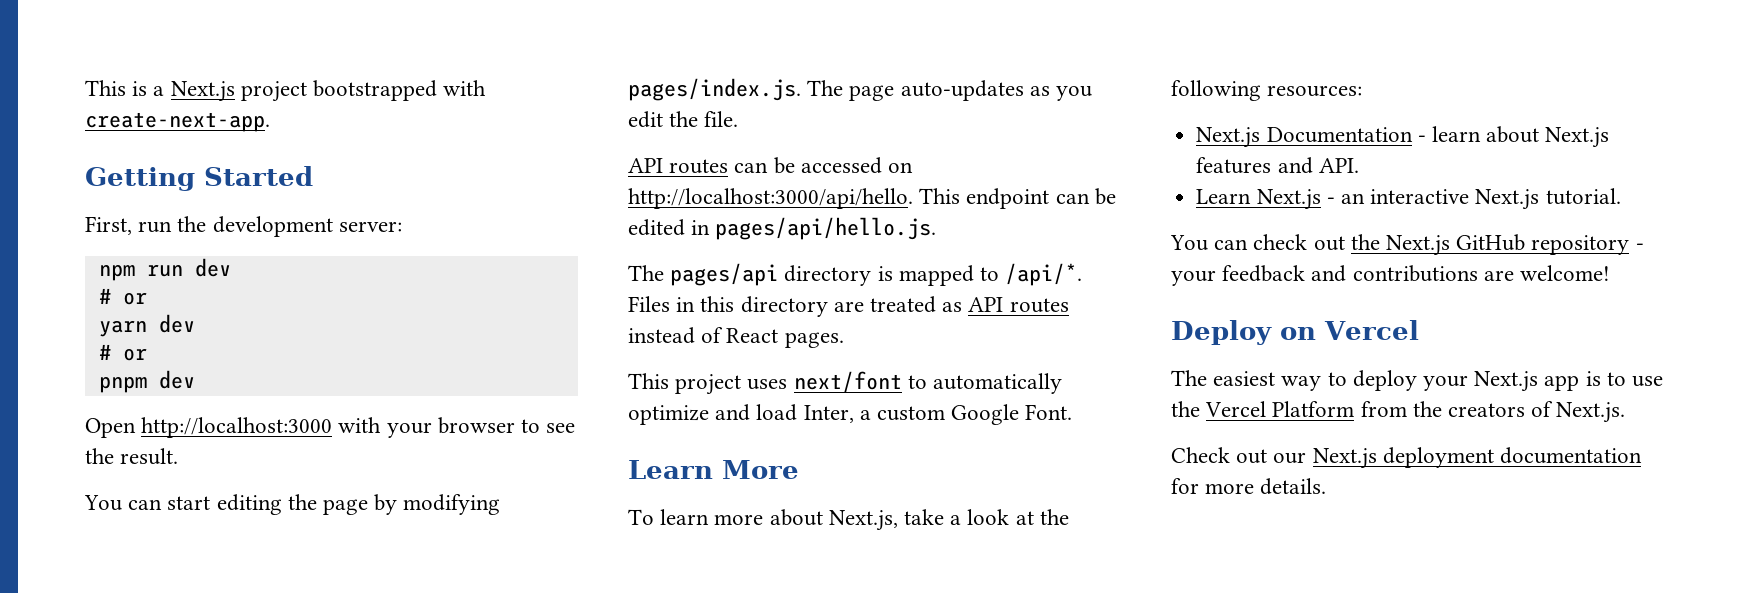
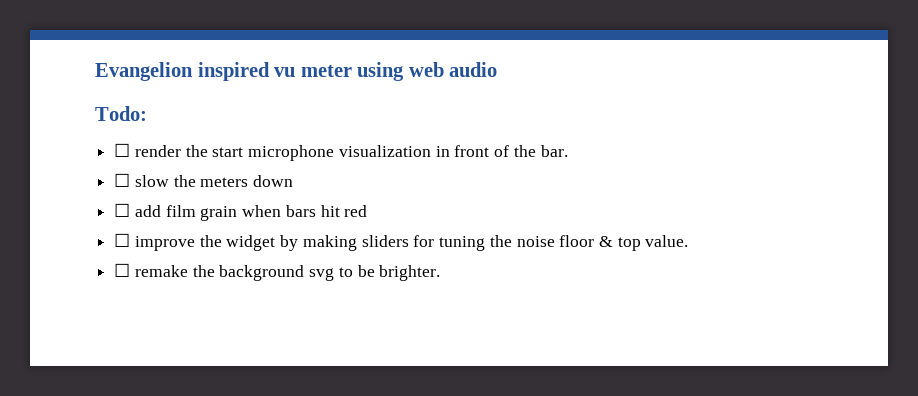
- This is a Next.js project bootstrapped with create-next-app.
- Getting Started
- First, run the development server:
- npm run dev
- # or
- yarn dev
- # or
- pnpm dev
- Open http://localhost:3000 with your browser to see the result.
- You can start editing the page by modifying pages/index.js. The page auto-updates as you edit the file.
- API routes can be accessed on http://localhost:3000/api/hello. This endpoint can be edited in pages/api/hello.js.
- The pages/api directory is mapped to /api/*. Files in this directory are treated as API routes instead of React pages.
- This project uses next/font to automatically optimize and load Inter, a custom Google Font.
- Learn More
- To learn more about Next.js, take a look at the following resources:
- Next.js Documentation - learn about Next.js features and API.
- Learn Next.js - an interactive Next.js tutorial.
- You can check out the Next.js GitHub repository - your feedback and contributions are welcome!
- Deploy on Vercel
- The easiest way to deploy your Next.js app is to use the Vercel Platform from the creators of Next.js.
- Check out our Next.js deployment documentation for more details.
+ Evangelion inspired vu meter using web audio
+ Todo:
+ ☐ render the start microphone visualization in front of the bar.
+ ☐ slow the meters down
+ ☐ add film grain when bars hit red
+ ☐ improve the widget by making sliders for tuning the noise floor & top value.
+ ☐ remake the background svg to be brighter.

